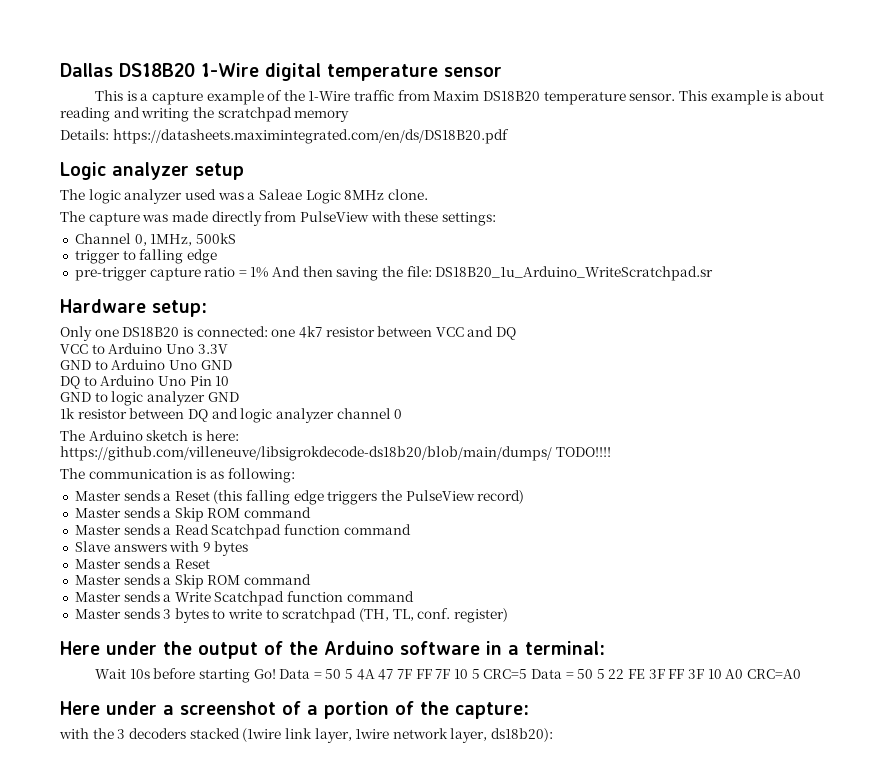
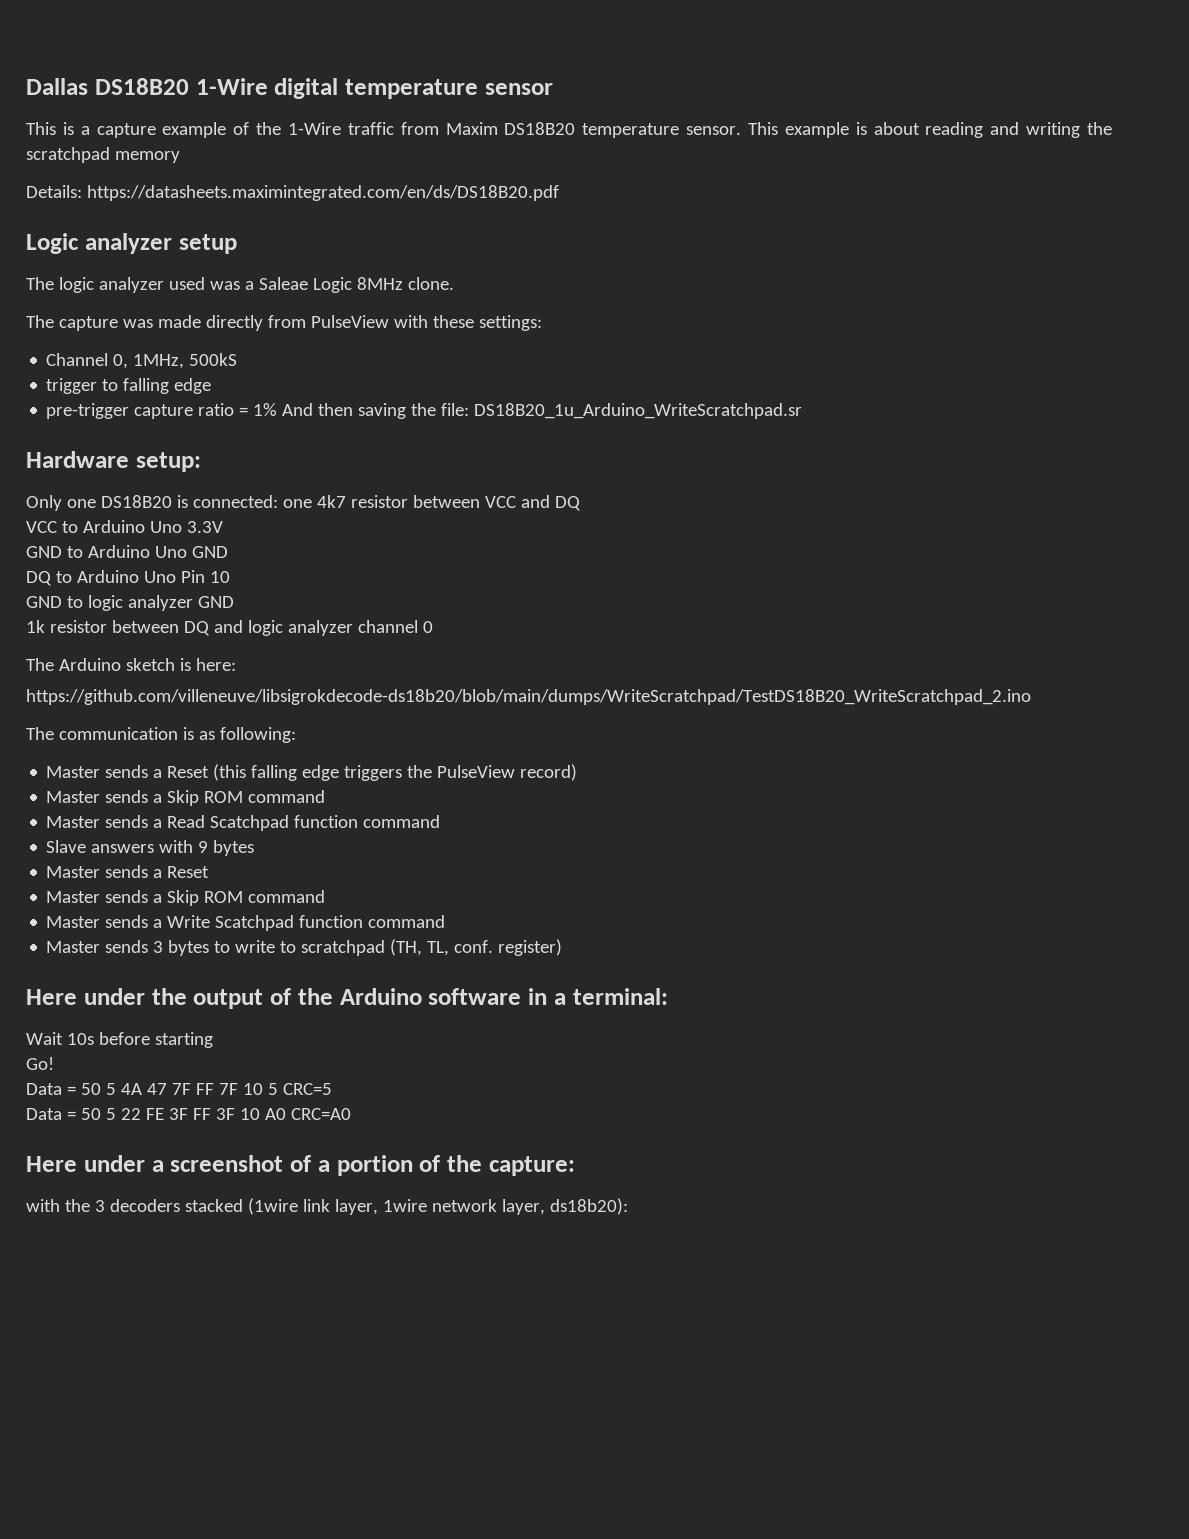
- https://github.com/villeneuve/libsigrokdecode-ds18b20/blob/main/dumps/ TODO!!!!
+ https://github.com/villeneuve/libsigrokdecode-ds18b20/blob/main/dumps/WriteScratchpad/TestDS18B20_WriteScratchpad_2.ino
- Wait 10s before starting Go! Data = 50 5 4A 47 7F FF 7F 10 5 CRC=5 Data = 50 5 22 FE 3F FF 3F 10 A0 CRC=A0
+ Wait 10s before starting
+ Go!
+ Data = 50 5 4A 47 7F FF 7F 10 5 CRC=5
+ Data = 50 5 22 FE 3F FF 3F 10 A0 CRC=A0

